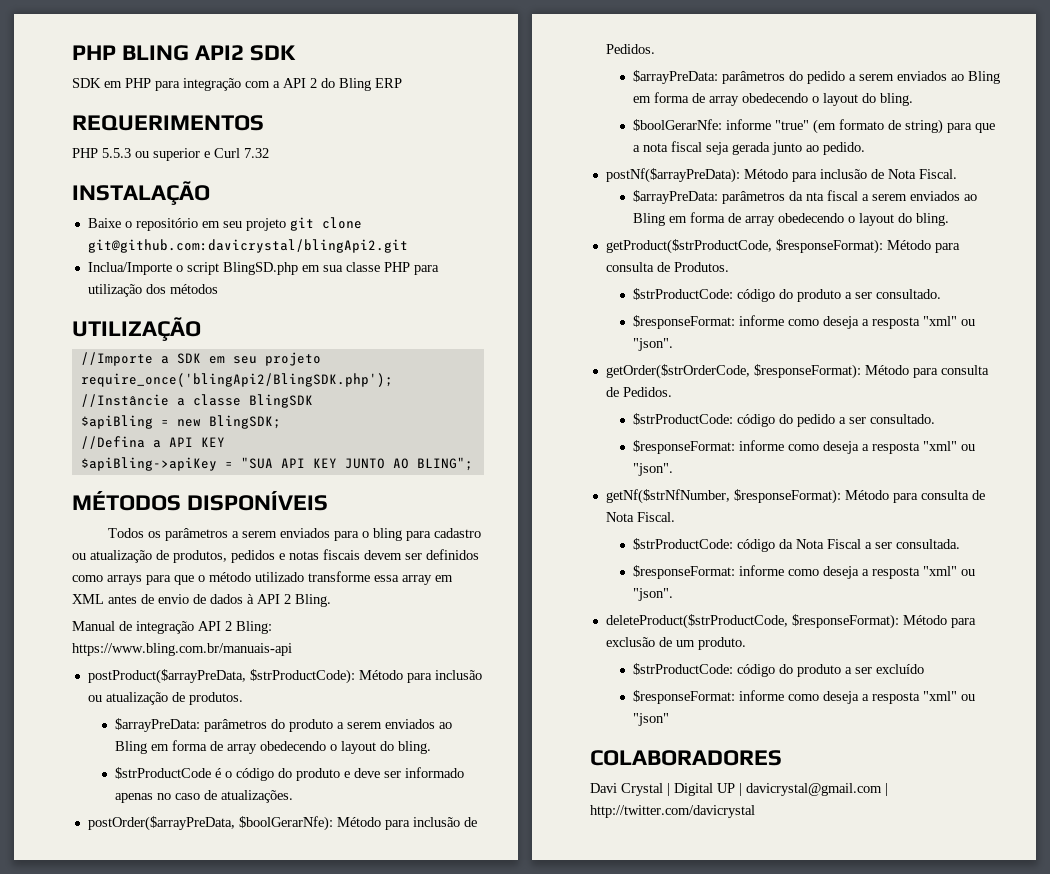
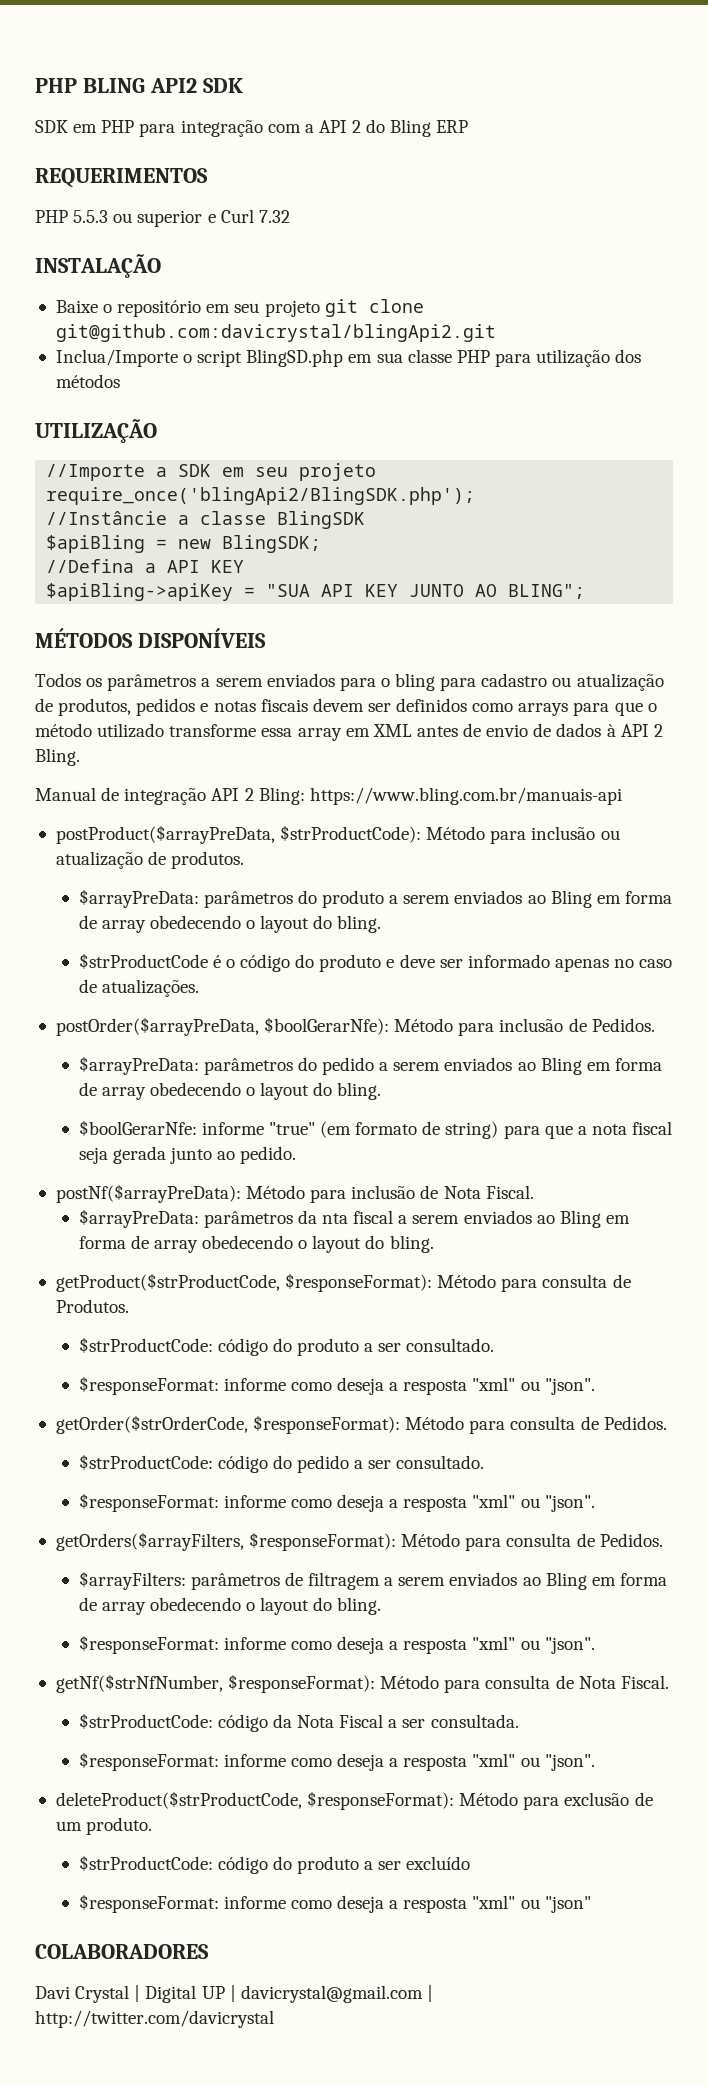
+ getOrders($arrayFilters, $responseFormat): Método para consulta de Pedidos.
+ $arrayFilters: parâmetros de filtragem a serem enviados ao Bling em forma de array obedecendo o layout do bling.
+ $responseFormat: informe como deseja a resposta "xml" ou "json".

